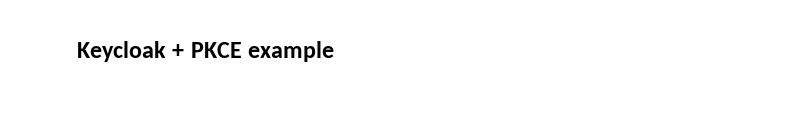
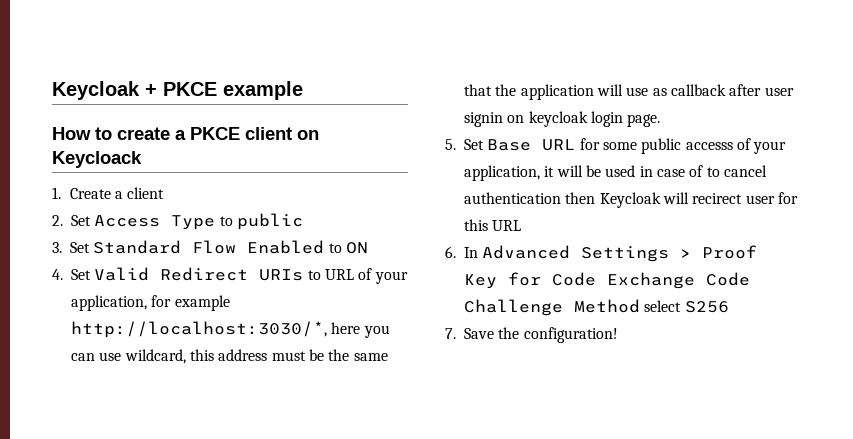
+ How to create a PKCE client on Keycloack
+ 1. Create a client
+ 2. Set Access Type to public
+ 3. Set Standard Flow Enabled to ON
+ 4. Set Valid Redirect URIs to URL of your application, for example http://localhost:3030/*, here you can use wildcard, this address must be the same that the application will use as callback after user signin on keycloak login page.
+ 5. Set Base URL for some public accesss of your application, it will be used in case of to cancel authentication then Keycloak will recirect user for this URL
+ 6. In Advanced Settings > Proof Key for Code Exchange Code Challenge Method select S256
+ 7. Save the configuration!

